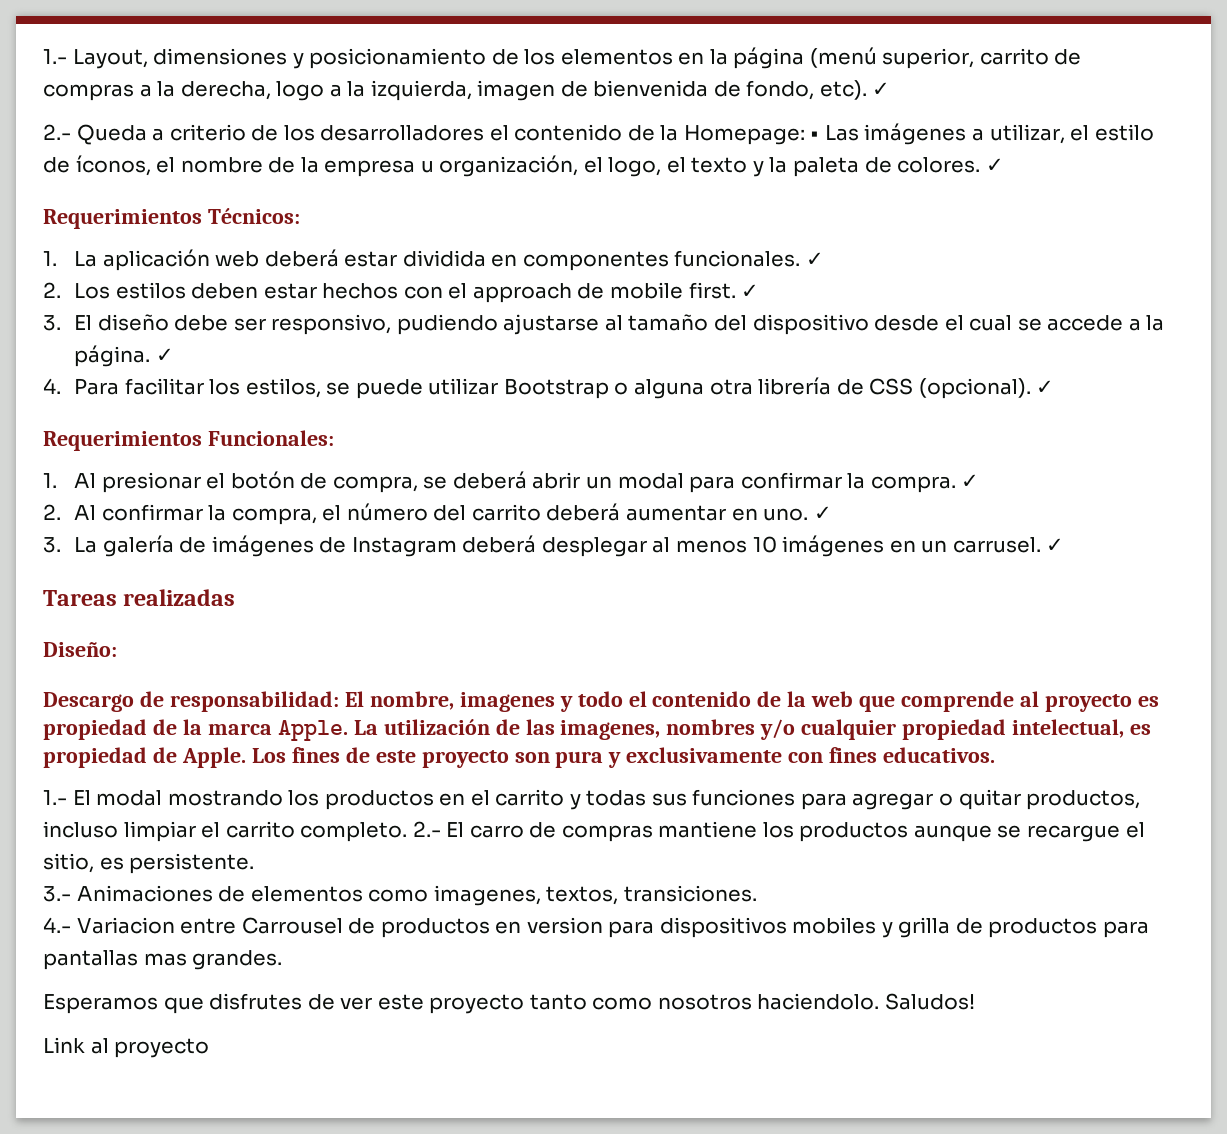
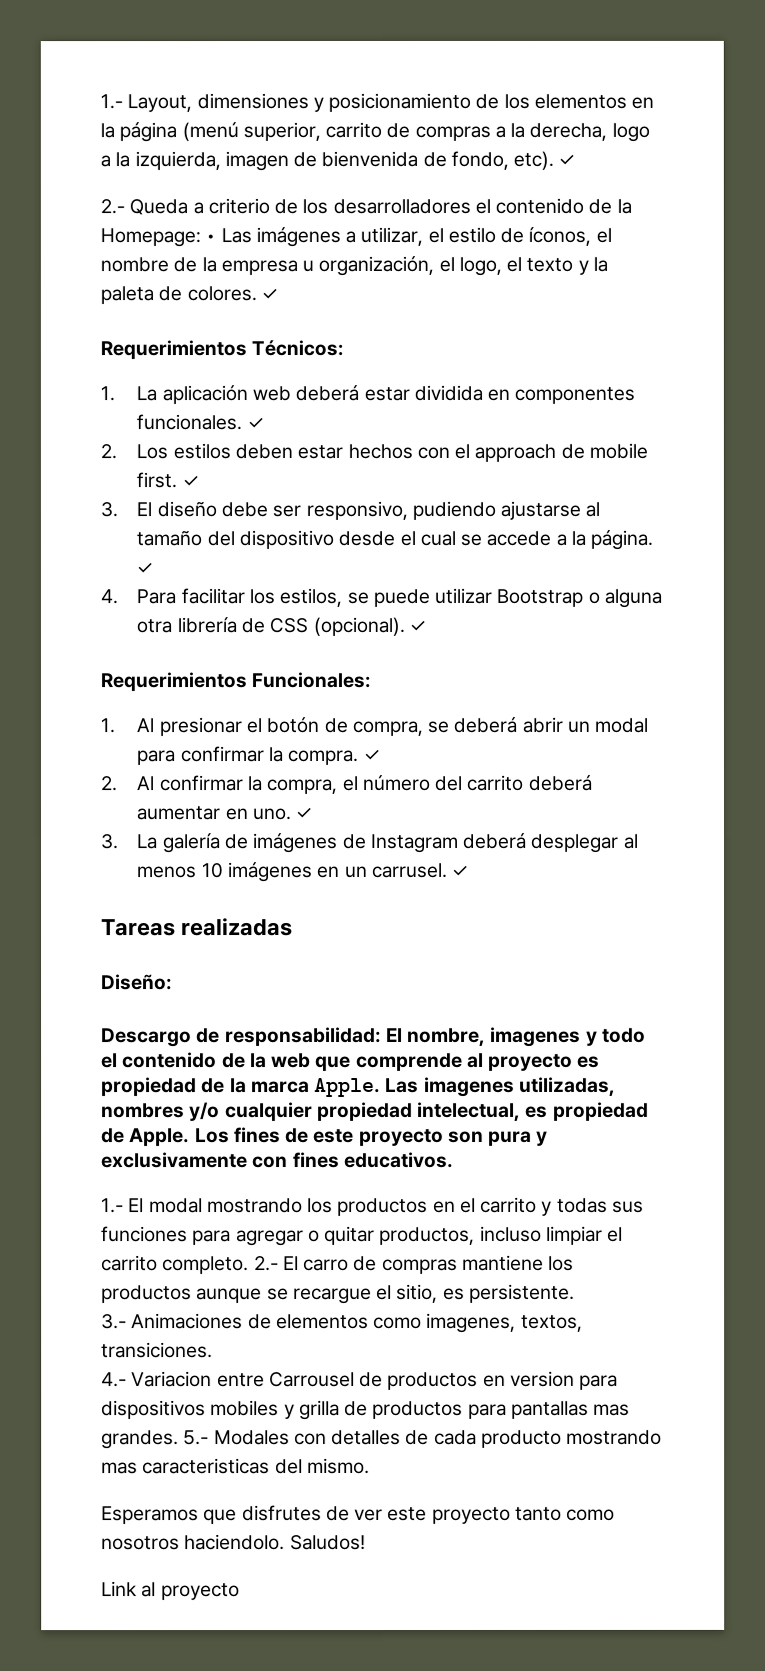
- La utilización de las imagenes, nombres y/o cualquier propiedad intelectual, es propiedad de Apple.
+ Las imagenes utilizadas, nombres y/o cualquier propiedad intelectual, es propiedad de Apple.
+ 5.- Modales con detalles de cada producto mostrando mas caracteristicas del mismo.

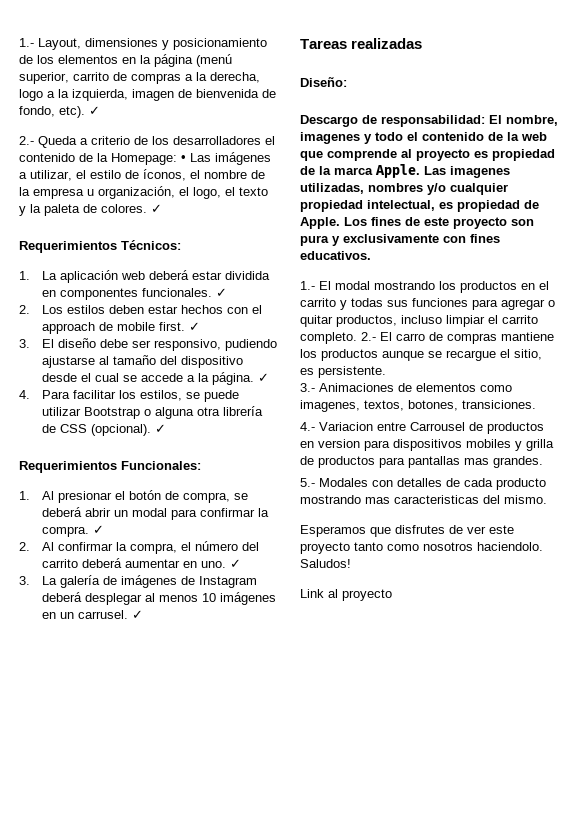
- 3.- Animaciones de elementos como imagenes, textos, transiciones.
+ 3.- Animaciones de elementos como imagenes, textos, botones, transiciones.
- 4.- Variacion entre Carrousel de productos en version para dispositivos mobiles y grilla de productos para pantallas mas grandes. 5.- Modales con detalles de cada producto mostrando mas caracteristicas del mismo.
+ 4.- Variacion entre Carrousel de productos en version para dispositivos mobiles y grilla de productos para pantallas mas grandes.
+ 5.- Modales con detalles de cada producto mostrando mas caracteristicas del mismo.

